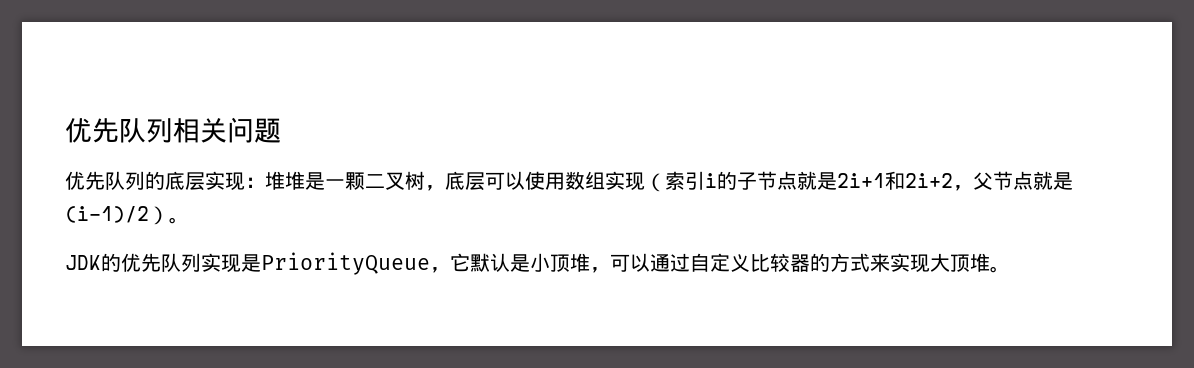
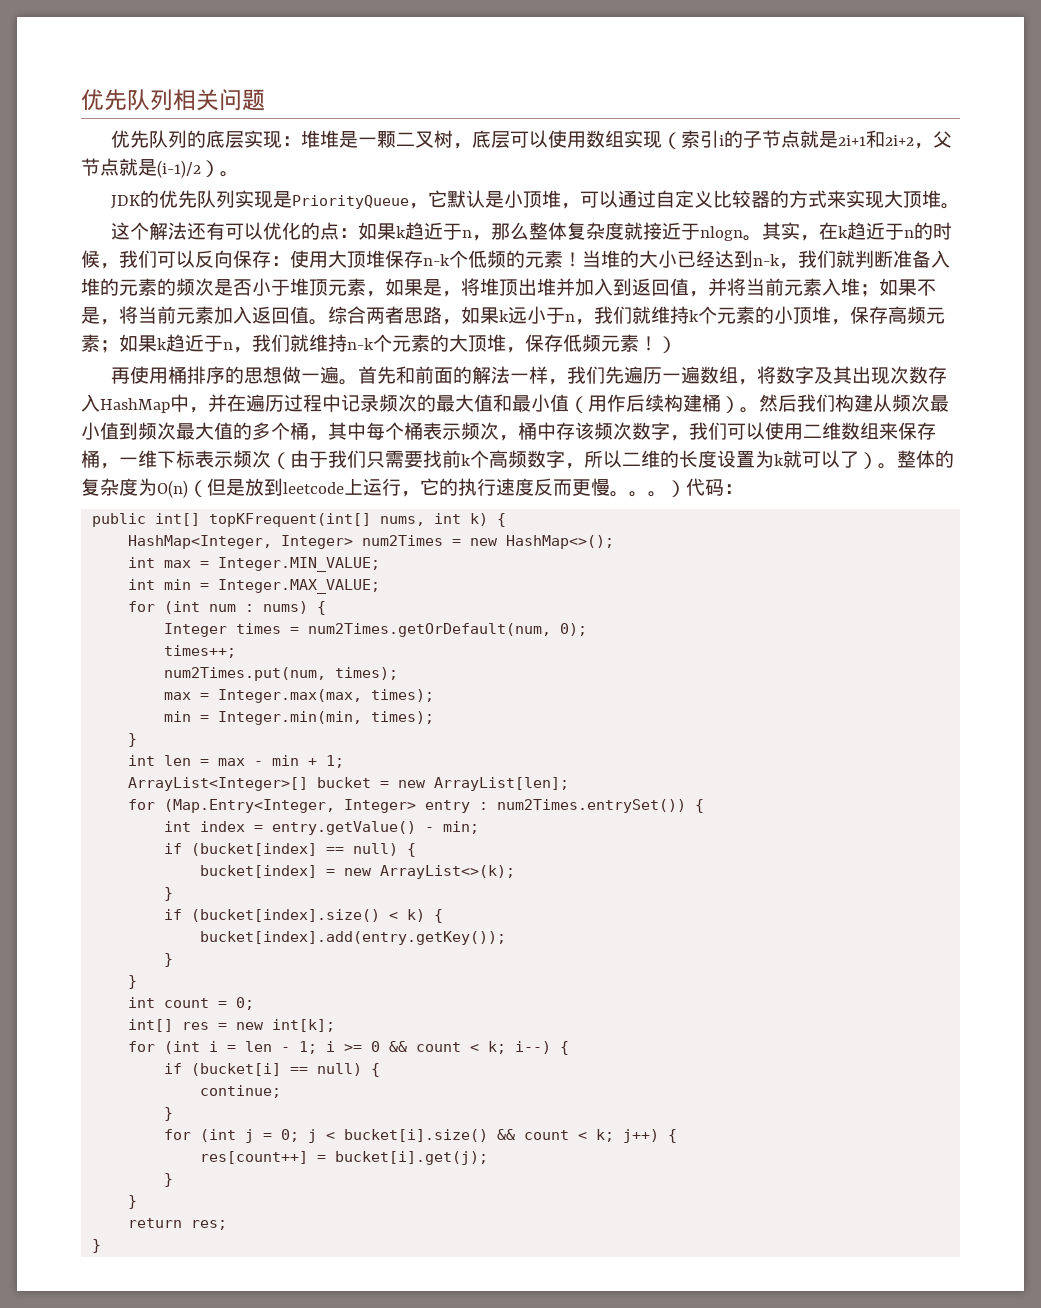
+ 这个解法还有可以优化的点：如果k趋近于n，那么整体复杂度就接近于nlogn。其实，在k趋近于n的时候，我们可以反向保存：使用大顶堆保存n-k个低频的元素！当堆的大小已经达到n-k，我们就判断准备入堆的元素的频次是否小于堆顶元素，如果是，将堆顶出堆并加入到返回值，并将当前元素入堆；如果不是，将当前元素加入返回值。综合两者思路，如果k远小于n，我们就维持k个元素的小顶堆，保存高频元素；如果k趋近于n，我们就维持n-k个元素的大顶堆，保存低频元素！）
+ 再使用桶排序的思想做一遍。首先和前面的解法一样，我们先遍历一遍数组，将数字及其出现次数存入HashMap中，并在遍历过程中记录频次的最大值和最小值（用作后续构建桶）。然后我们构建从频次最小值到频次最大值的多个桶，其中每个桶表示频次，桶中存该频次数字，我们可以使用二维数组来保存桶，一维下标表示频次（由于我们只需要找前k个高频数字，所以二维的长度设置为k就可以了）。整体的复杂度为O(n)（但是放到leetcode上运行，它的执行速度反而更慢。。。）代码：
+ public int[] topKFrequent(int[] nums, int k) {
+ HashMap<Integer, Integer> num2Times = new HashMap<>();
+ int max = Integer.MIN_VALUE;
+ int min = Integer.MAX_VALUE;
+ for (int num : nums) {
+ Integer times = num2Times.getOrDefault(num, 0);
+ times++;
+ num2Times.put(num, times);
+ max = Integer.max(max, times);
+ min = Integer.min(min, times);
+ }
+ int len = max - min + 1;
+ ArrayList<Integer>[] bucket = new ArrayList[len];
+ for (Map.Entry<Integer, Integer> entry : num2Times.entrySet()) {
+ int index = entry.getValue() - min;
+ if (bucket[index] == null) {
+ bucket[index] = new ArrayList<>(k);
+ }
+ if (bucket[index].size() < k) {
+ bucket[index].add(entry.getKey());
+ }
+ }
+ int count = 0;
+ int[] res = new int[k];
+ for (int i = len - 1; i >= 0 && count < k; i--) {
+ if (bucket[i] == null) {
+ continue;
+ }
+ for (int j = 0; j < bucket[i].size() && count < k; j++) {
+ res[count++] = bucket[i].get(j);
+ }
+ }
+ return res;
+ }

